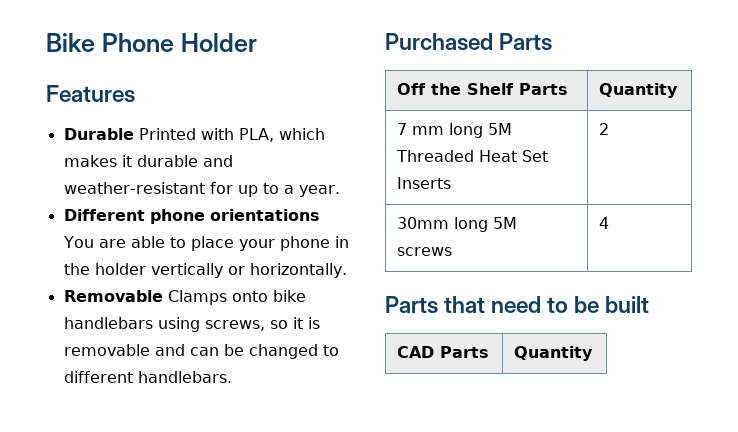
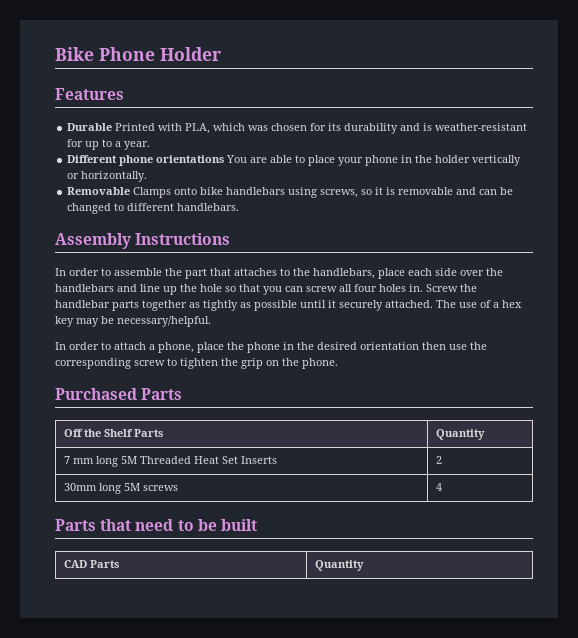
- Durable Printed with PLA, which makes it durable and weather-resistant for up to a year.
+ Durable Printed with PLA, which was chosen for its durability and is weather-resistant for up to a year.
+ Assembly Instructions
+ In order to assemble the part that attaches to the handlebars, place each side over the handlebars and line up the hole so that you can screw all four holes in. Screw the handlebar parts together as tightly as possible until it securely attached. The use of a hex key may be necessary/helpful.
+ In order to attach a phone, place the phone in the desired orientation then use the corresponding screw to tighten the grip on the phone.

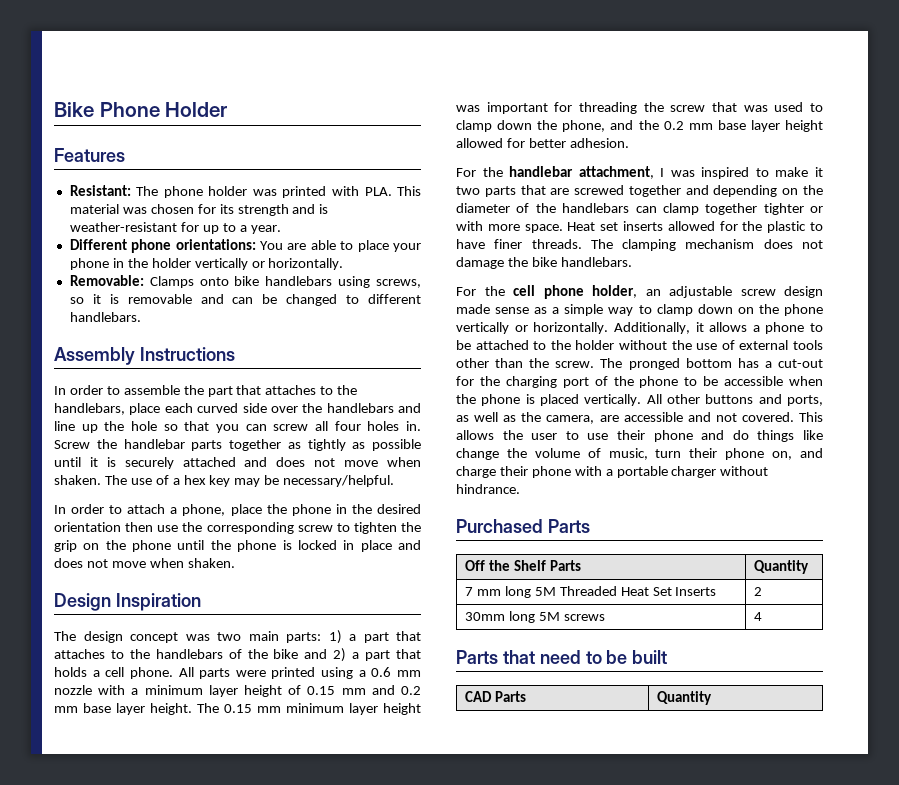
- Durable Printed with PLA, which was chosen for its durability and is weather-resistant for up to a year.
+ Resistant: The phone holder was printed with PLA. This material was chosen for its strength and is weather-resistant for up to a year.
- Different phone orientations You are able to place your phone in the holder vertically or horizontally.
+ Different phone orientations: You are able to place your phone in the holder vertically or horizontally.
- Removable Clamps onto bike handlebars using screws, so it is removable and can be changed to different handlebars.
+ Removable: Clamps onto bike handlebars using screws, so it is removable and can be changed to different handlebars.
- In order to assemble the part that attaches to the handlebars, place each side over the handlebars and line up the hole so that you can screw all four holes in.
+ In order to assemble the part that attaches to the handlebars, place each curved side over the handlebars and line up the hole so that you can screw all four holes in.
- Screw the handlebar parts together as tightly as possible until it securely attached.
+ Screw the handlebar parts together as tightly as possible until it is securely attached and does not move when shaken.
- In order to attach a phone, place the phone in the desired orientation then use the corresponding screw to tighten the grip on the phone.
+ In order to attach a phone, place the phone in the desired orientation then use the corresponding screw to tighten the grip on the phone until the phone is locked in place and does not move when shaken.
+ Design Inspiration
+ The design concept was two main parts: 1) a part that attaches to the handlebars of the bike and 2) a part that holds a cell phone. All parts were printed using a 0.6 mm nozzle with a minimum layer height of 0.15 mm and 0.2 mm base layer height. The 0.15 mm minimum layer height was important for threading the screw that was used to clamp down the phone, and the 0.2 mm base layer height allowed for better adhesion.
+ For the handlebar attachment, I was inspired to make it two parts that are screwed together and depending on the diameter of the handlebars can clamp together tighter or with more space. Heat set inserts allowed for the plastic to have finer threads. The clamping mechanism does not damage the bike handlebars.
+ For the cell phone holder, an adjustable screw design made sense as a simple way to clamp down on the phone vertically or horizontally. Additionally, it allows a phone to be attached to the holder without the use of external tools other than the screw. The pronged bottom has a cut-out for the charging port of the phone to be accessible when the phone is placed vertically. All other buttons and ports, as well as the camera, are accessible and not covered. This allows the user to use their phone and do things like change the volume of music, turn their phone on, and charge their phone with a portable charger without hindrance.

